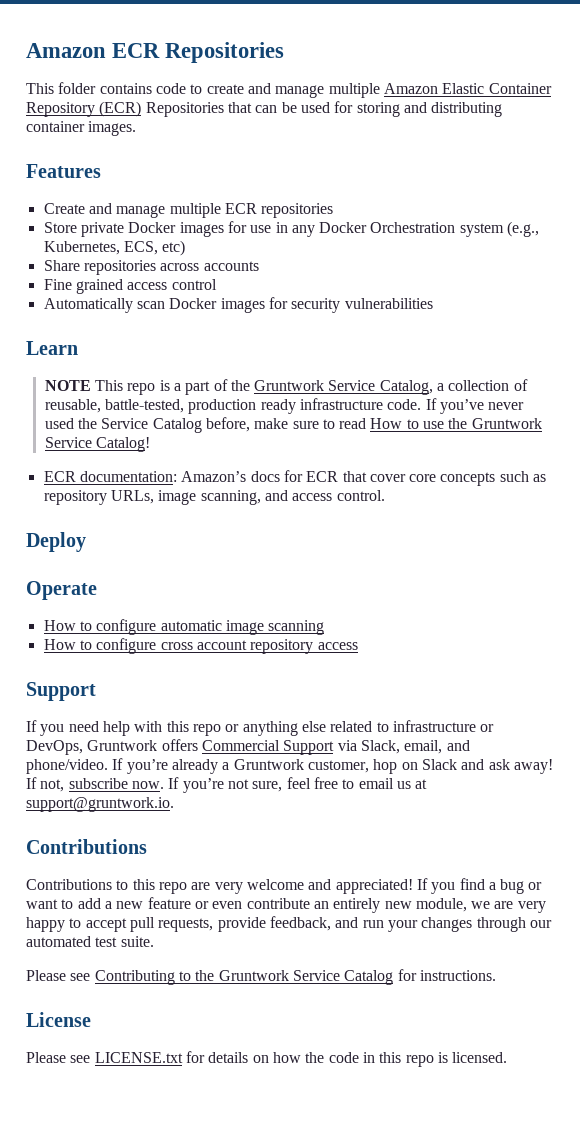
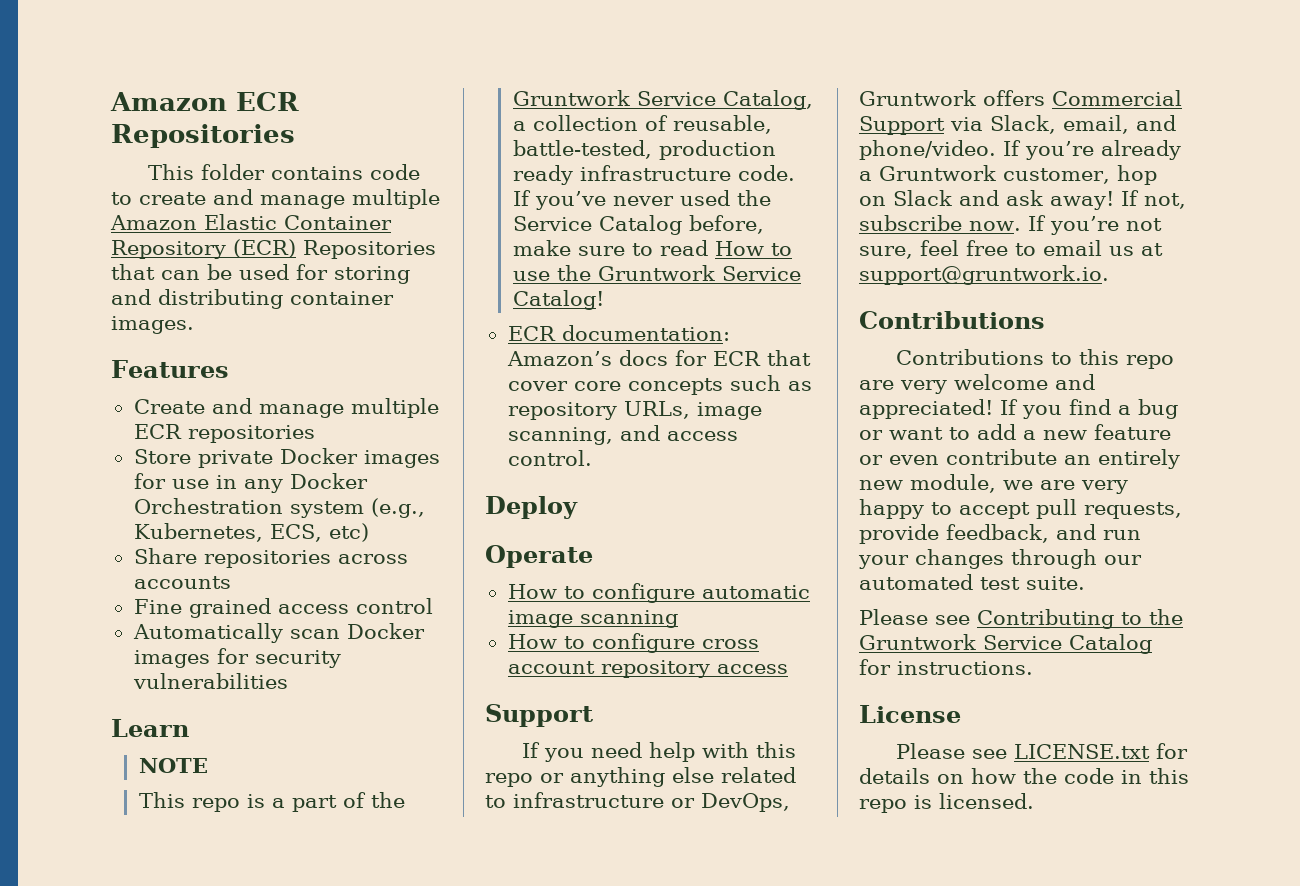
- NOTE This repo is a part of the Gruntwork Service Catalog, a collection of reusable, battle-tested, production ready infrastructure code.
+ NOTE
+ This repo is a part of the Gruntwork Service Catalog, a collection of reusable, battle-tested, production ready infrastructure code.

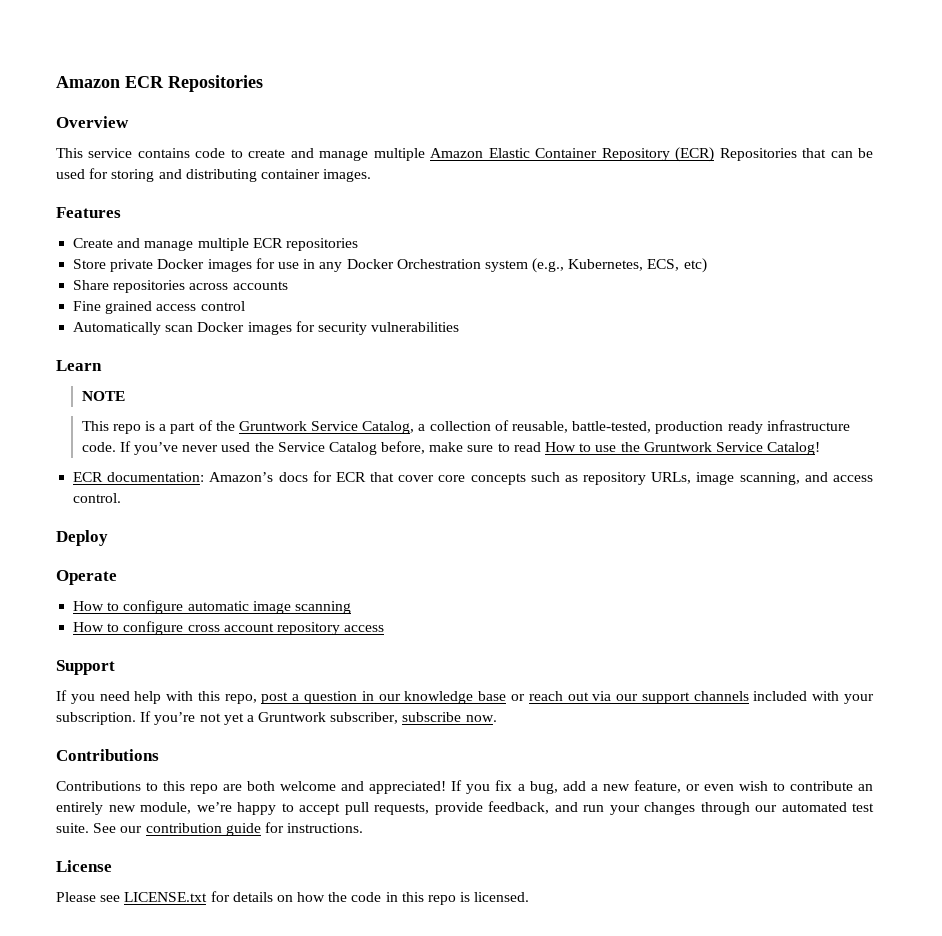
- This folder contains code to create and manage multiple Amazon Elastic Container Repository (ECR) Repositories that can be used for storing and distributing container images.
+ Overview
+ This service contains code to create and manage multiple Amazon Elastic Container Repository (ECR) Repositories that can be used for storing and distributing container images.
- If you need help with this repo or anything else related to infrastructure or DevOps, Gruntwork offers Commercial Support via Slack, email, and phone/video. If you’re already a Gruntwork customer, hop on Slack and ask away! If not, subscribe now. If you’re not sure, feel free to email us at support@gruntwork.io.
+ If you need help with this repo, post a question in our knowledge base or reach out via our support channels included with your subscription. If you’re not yet a Gruntwork subscriber, subscribe now.
- Contributions to this repo are very welcome and appreciated!
+ Contributions to this repo are both welcome and appreciated!
- If you find a bug or want to add a new feature or even contribute an entirely new module, we are very happy to accept pull requests, provide feedback, and run your changes through our automated test suite.
- Please see Contributing to the Gruntwork Service Catalog for instructions.
+ If you fix a bug, add a new feature, or even wish to contribute an entirely new module, we’re happy to accept pull requests, provide feedback, and run your changes through our automated test suite. See our contribution guide for instructions.

